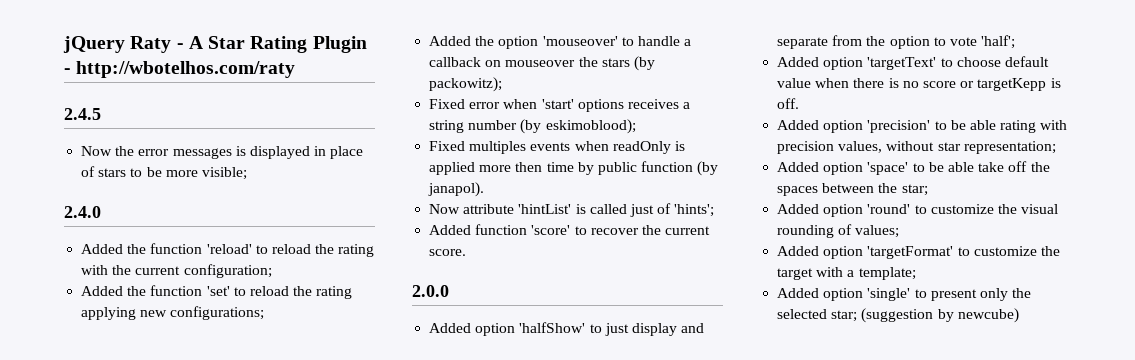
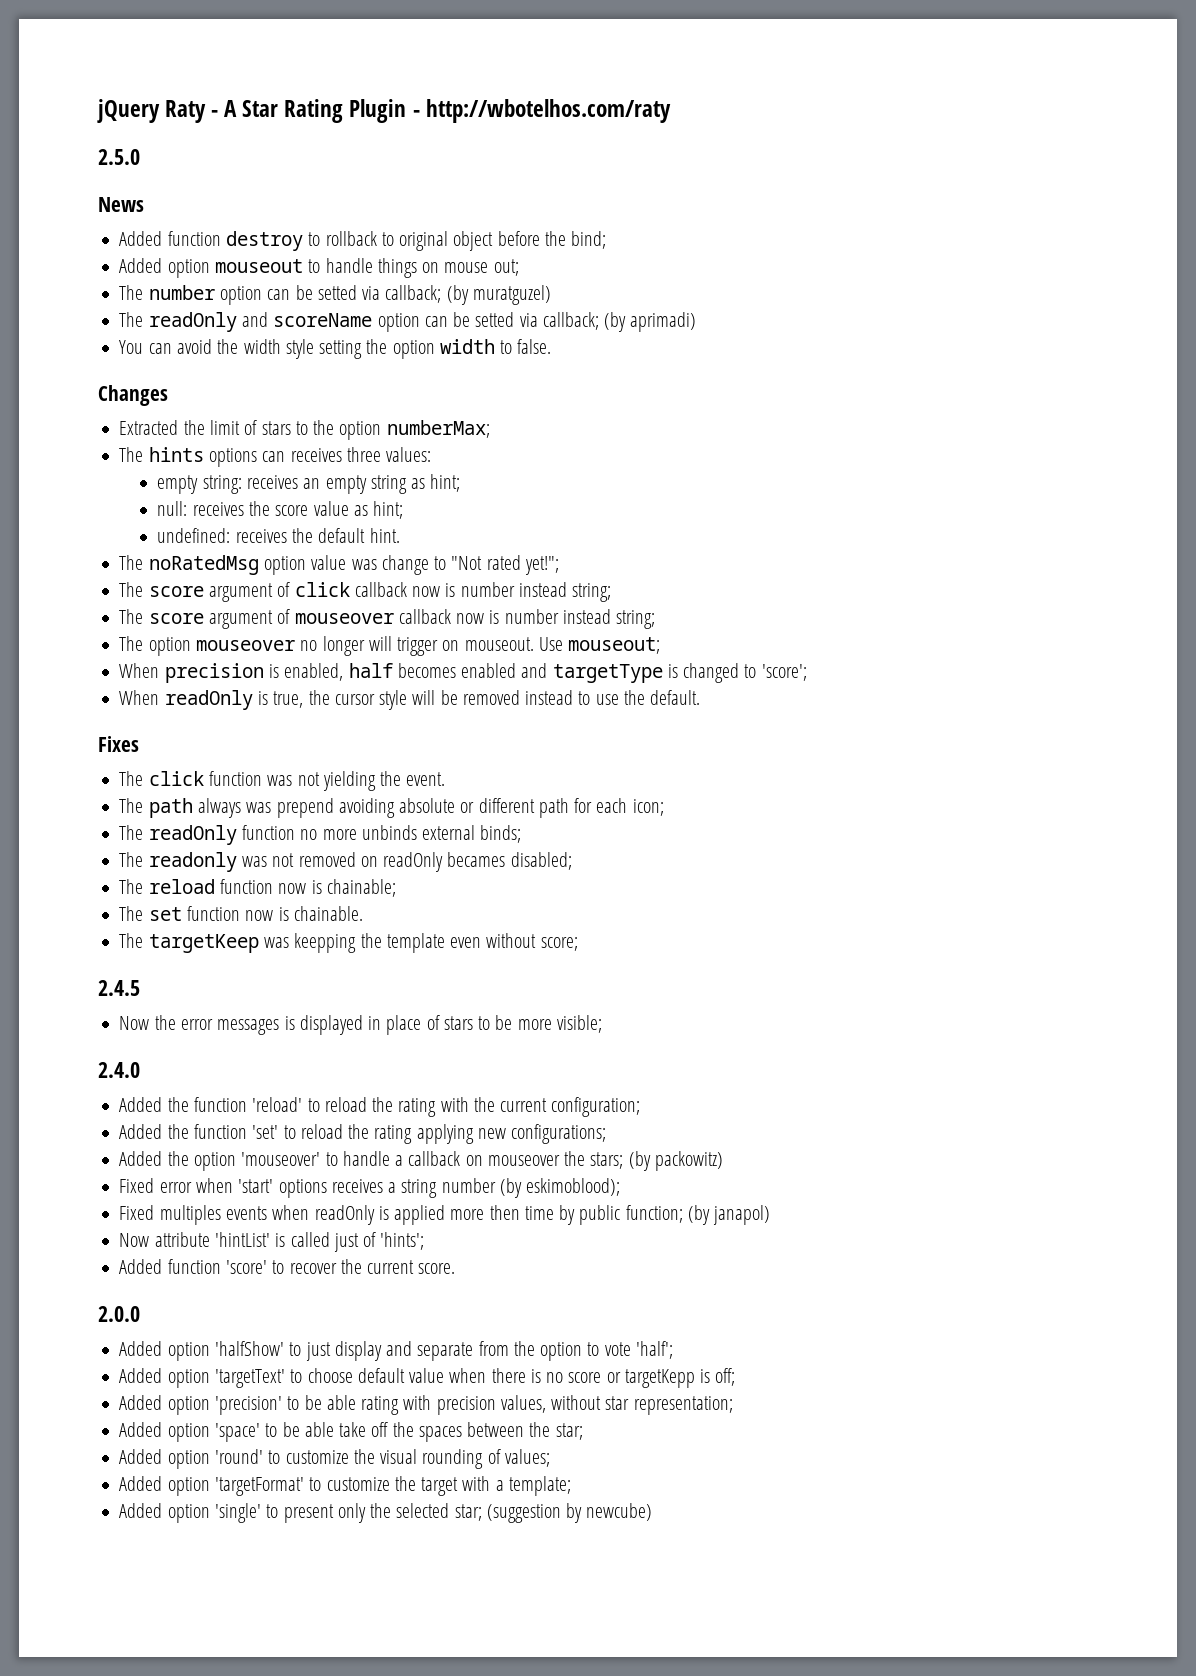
+ 2.5.0
+ News
+ Added function destroy to rollback to original object before the bind;
+ Added option mouseout to handle things on mouse out;
+ The number option can be setted via callback; (by muratguzel)
+ The readOnly and scoreName option can be setted via callback; (by aprimadi)
+ You can avoid the width style setting the option width to false.
+ Changes
+ Extracted the limit of stars to the option numberMax;
+ The hints options can receives three values:
+ empty string: receives an empty string as hint;
+ null: receives the score value as hint;
+ undefined: receives the default hint.
+ The noRatedMsg option value was change to "Not rated yet!";
+ The score argument of click callback now is number instead string;
+ The score argument of mouseover callback now is number instead string;
+ The option mouseover no longer will trigger on mouseout. Use mouseout;
+ When precision is enabled, half becomes enabled and targetType is changed to 'score';
+ When readOnly is true, the cursor style will be removed instead to use the default.
+ Fixes
+ The click function was not yielding the event.
+ The path always was prepend avoiding absolute or different path for each icon;
+ The readOnly function no more unbinds external binds;
+ The readonly was not removed on readOnly becames disabled;
+ The reload function now is chainable;
+ The set function now is chainable.
+ The targetKeep was keepping the template even without score;
- Added the option 'mouseover' to handle a callback on mouseover the stars (by packowitz);
+ Added the option 'mouseover' to handle a callback on mouseover the stars; (by packowitz)
- Fixed multiples events when readOnly is applied more then time by public function (by janapol).
+ Fixed multiples events when readOnly is applied more then time by public function; (by janapol)
- Added option 'targetText' to choose default value when there is no score or targetKepp is off.
+ Added option 'targetText' to choose default value when there is no score or targetKepp is off;

